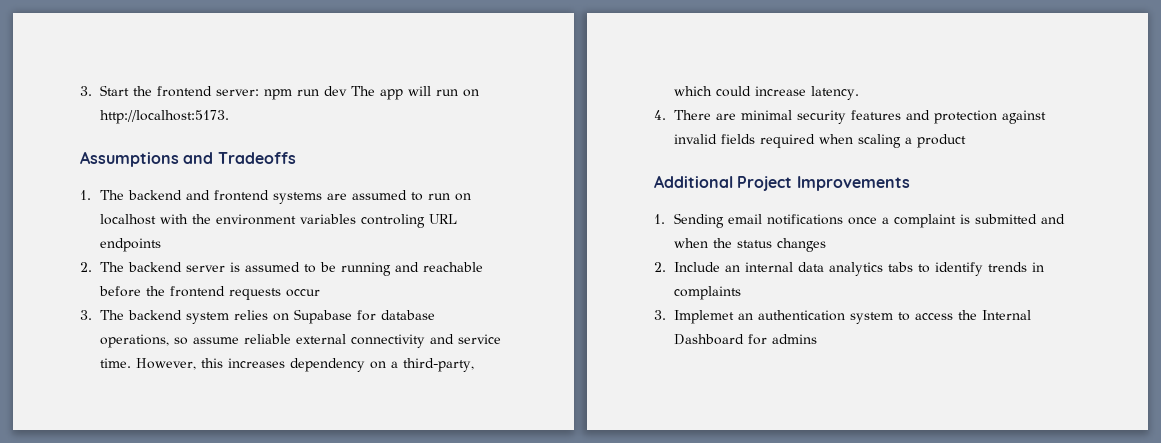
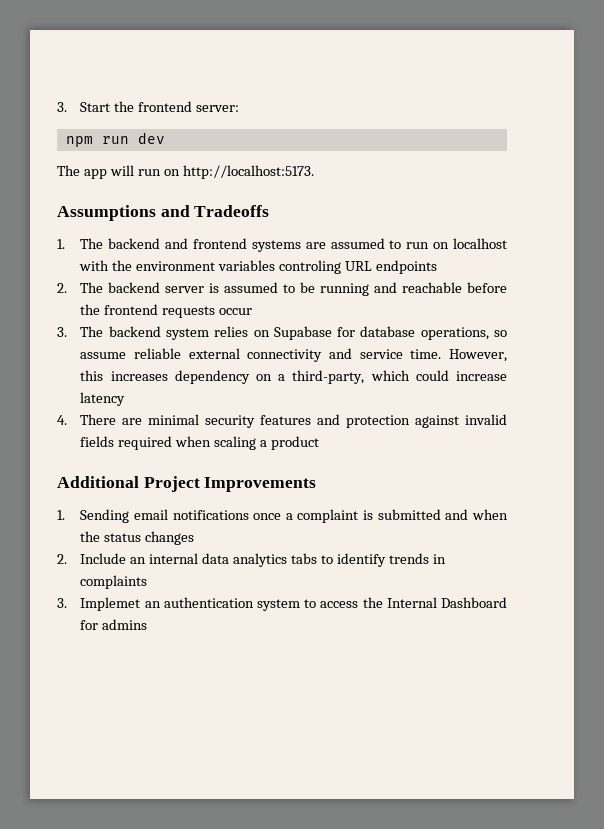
- 3. Start the frontend server: npm run dev The app will run on http://localhost:5173.
+ 3. Start the frontend server:
+ npm run dev
+ The app will run on http://localhost:5173.
- However, this increases dependency on a third-party, which could increase latency.
+ However, this increases dependency on a third-party, which could increase latency

